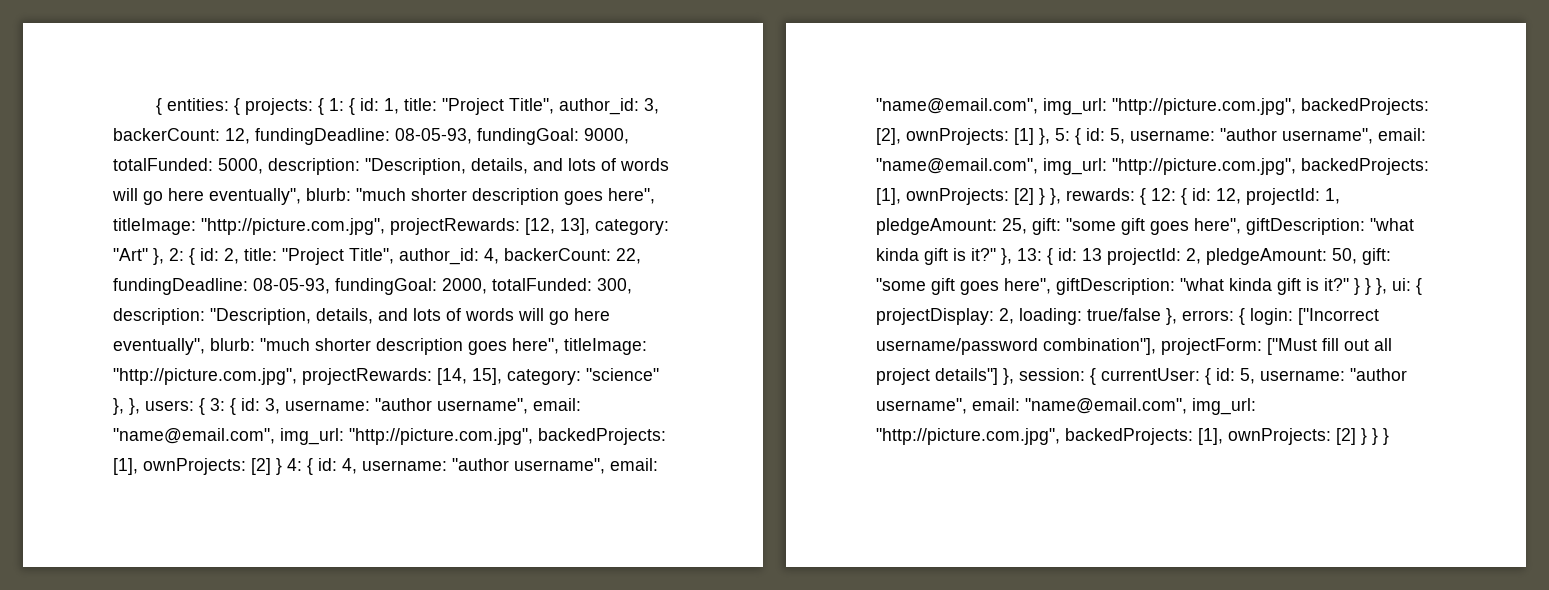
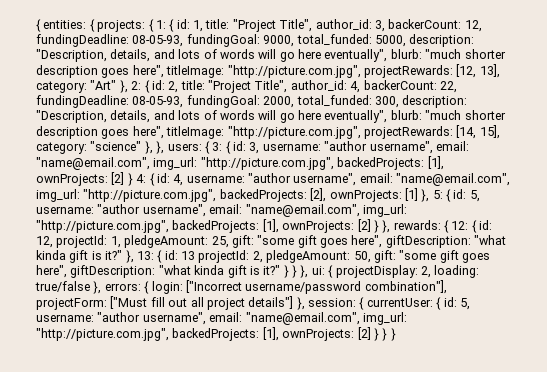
- 9000, totalFunded:
+ 9000, total_funded:
- 2000, totalFunded:
+ 2000, total_funded:

